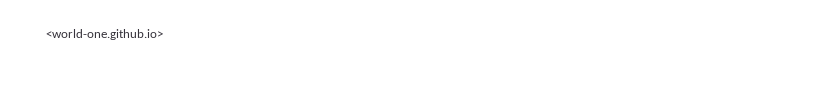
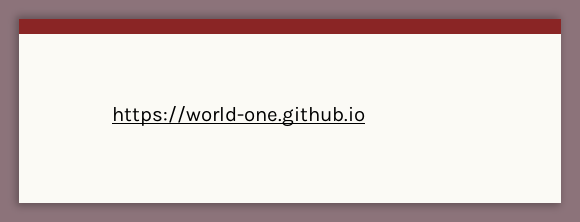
- <world-one.github.io>
+ https://world-one.github.io

